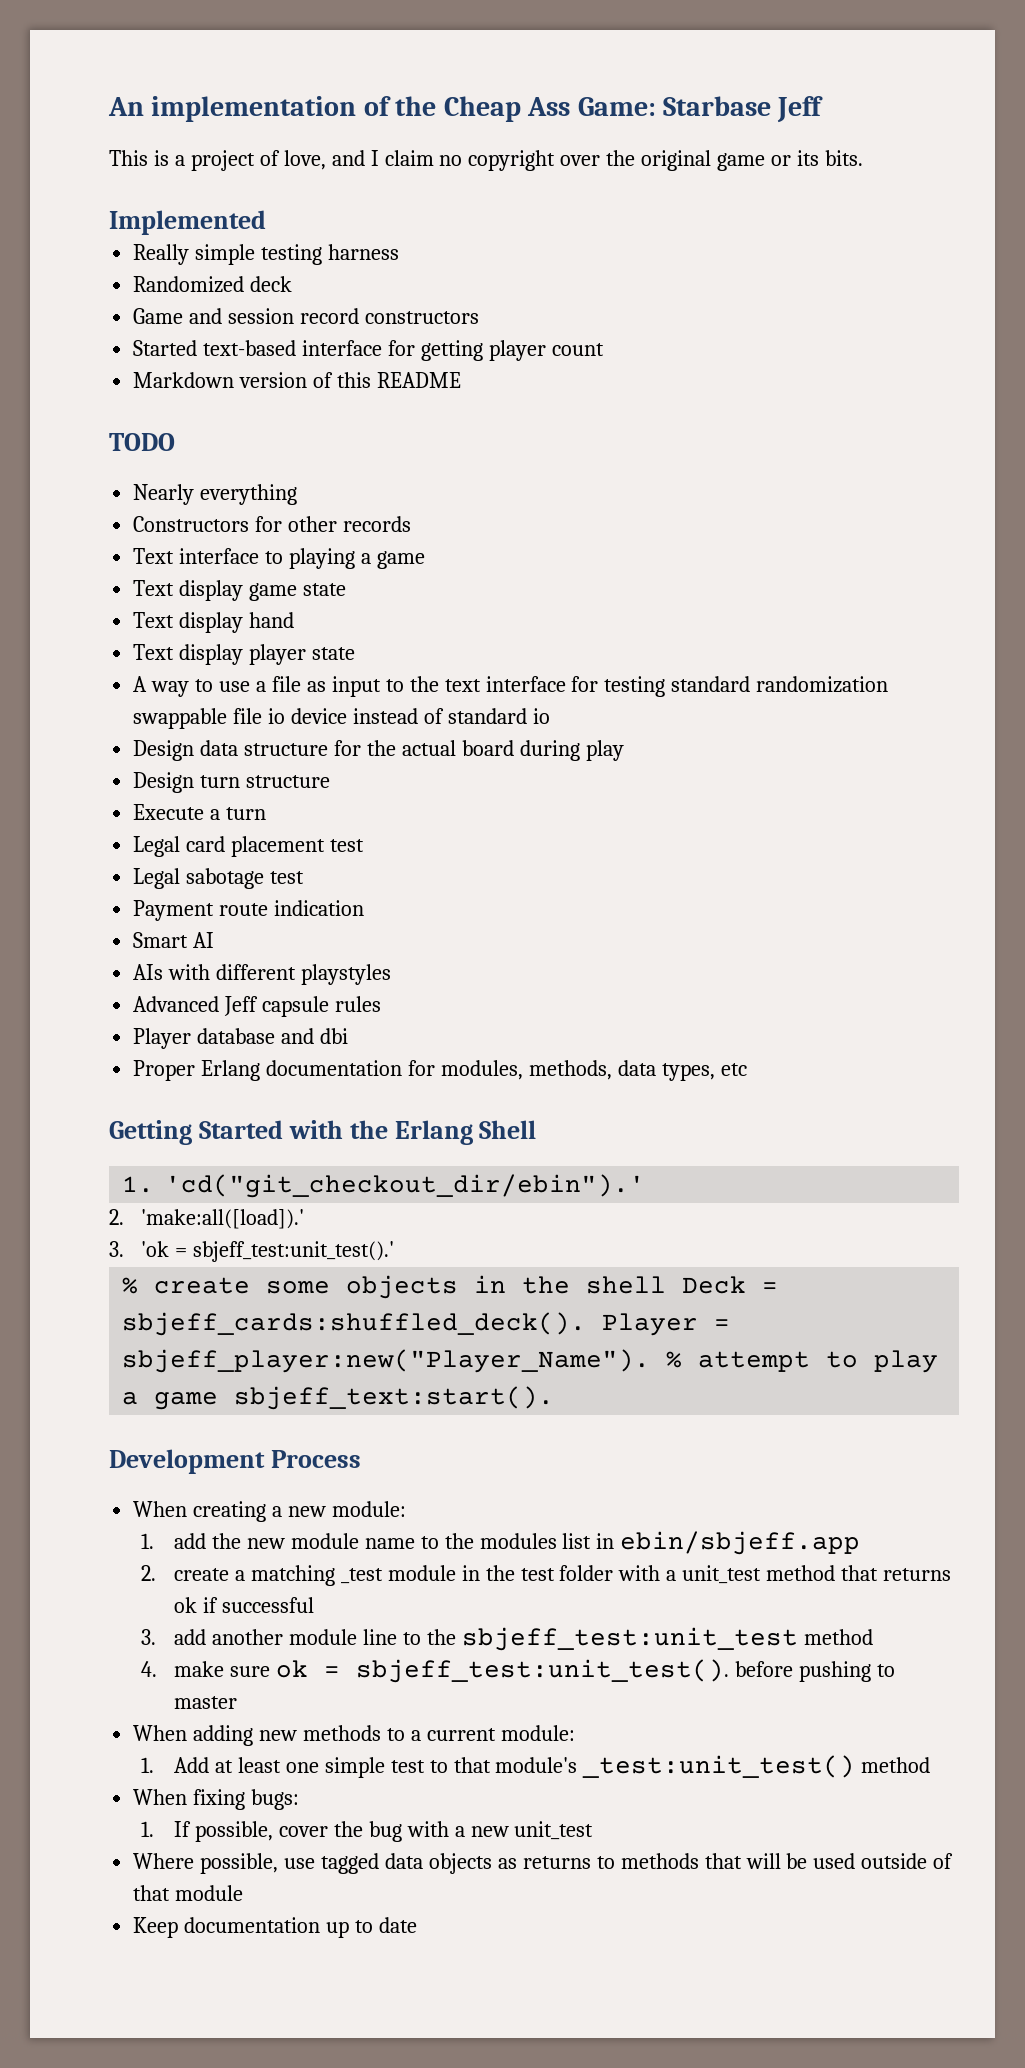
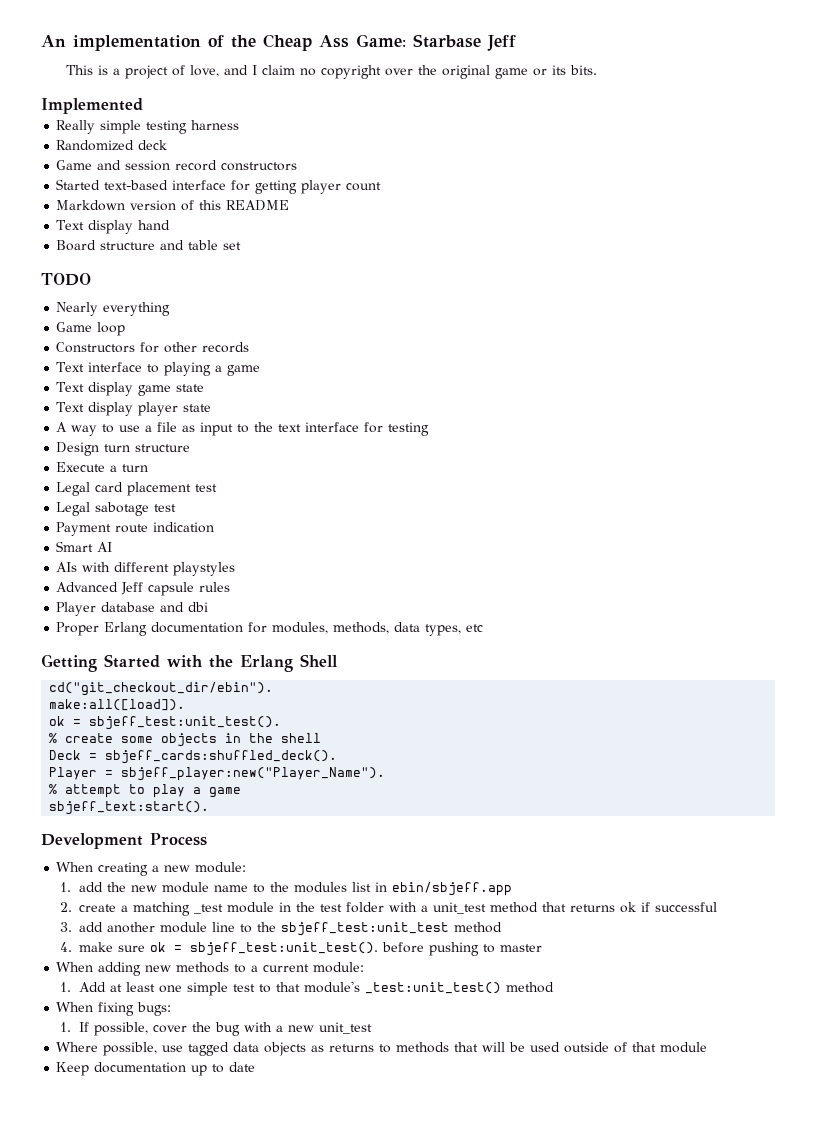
+ Text display hand
+ Board structure and table set
+ Game loop
- Text display hand
- A way to use a file as input to the text interface for testing standard randomization swappable file io device instead of standard io
- Design data structure for the actual board during play
+ A way to use a file as input to the text interface for testing
- 1. 'cd("git_checkout_dir/ebin").'
- 2. 'make:all([load]).'
- 3. 'ok = sbjeff_test:unit_test().'
+ cd("git_checkout_dir/ebin").
+ make:all([load]).
+ ok = sbjeff_test:unit_test().
- % create some objects in the shell Deck = sbjeff_cards:shuffled_deck(). Player = sbjeff_player:new("Player_Name"). % attempt to play a game sbjeff_text:start().
+ % create some objects in the shell
+ Deck = sbjeff_cards:shuffled_deck().
+ Player = sbjeff_player:new("Player_Name").
+ % attempt to play a game
+ sbjeff_text:start().

